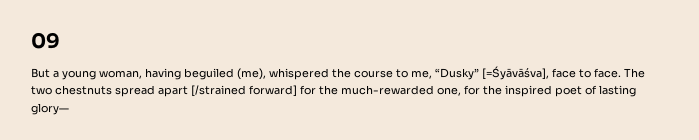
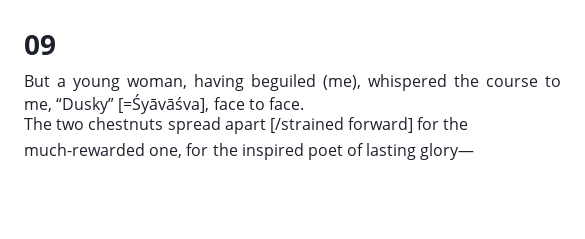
- But a young woman, having beguiled (me), whispered the course to me, “Dusky” [=Śyāvāśva], face to face. The two chestnuts spread apart [/strained forward] for the much-rewarded one, for the inspired poet of lasting glory—
+ But a young woman, having beguiled (me), whispered the course to me, “Dusky” [=Śyāvāśva], face to face.
+ The two chestnuts spread apart [/strained forward] for the
+ much-rewarded one, for the inspired poet of lasting glory—

